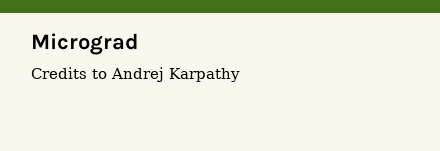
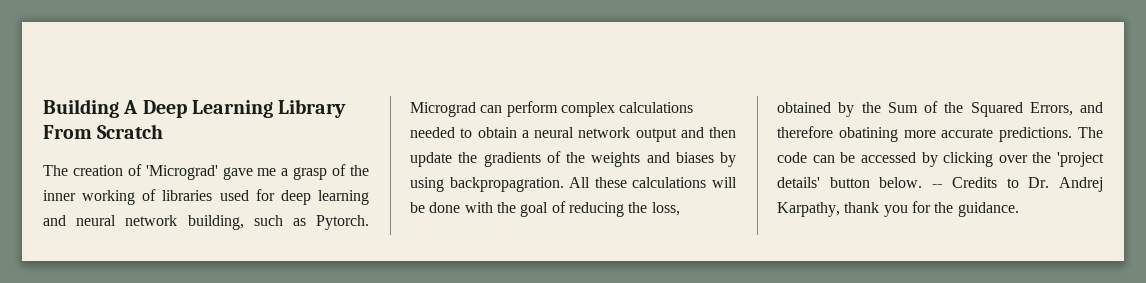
- Micrograd
- Credits to Andrej Karpathy
+ Building A Deep Learning Library From Scratch
+ The creation of 'Micrograd' gave me a grasp of the inner working of libraries used for deep learning and neural network building, such as Pytorch. Micrograd can perform complex calculations needed to obtain a neural network output and then update the gradients of the weights and biases by using backpropagration. All these calculations will be done with the goal of reducing the loss, obtained by the Sum of the Squared Errors, and therefore obatining more accurate predictions. The code can be accessed by clicking over the 'project details' button below. -- Credits to Dr. Andrej Karpathy, thank you for the guidance.

